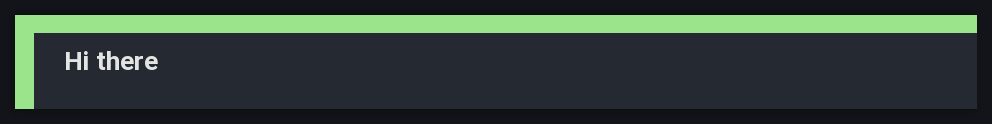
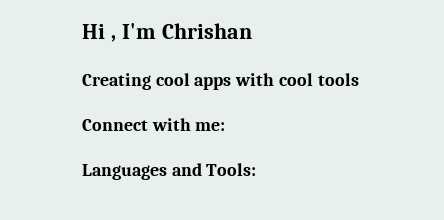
- Hi there
+ Hi , I'm Chrishan
+ Creating cool apps with cool tools
+ Connect with me:
+ Languages and Tools:

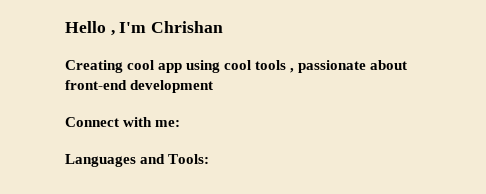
- Hi , I'm Chrishan
+ Hello , I'm Chrishan
- Creating cool apps with cool tools
+ Creating cool app using cool tools , passionate about front-end development

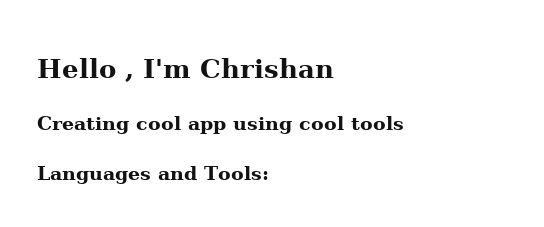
- Creating cool app using cool tools , passionate about front-end development
- Connect with me:
+ Creating cool app using cool tools

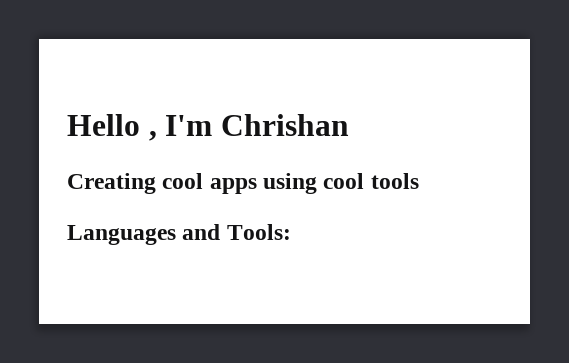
- Creating cool app using cool tools
+ Creating cool apps using cool tools

